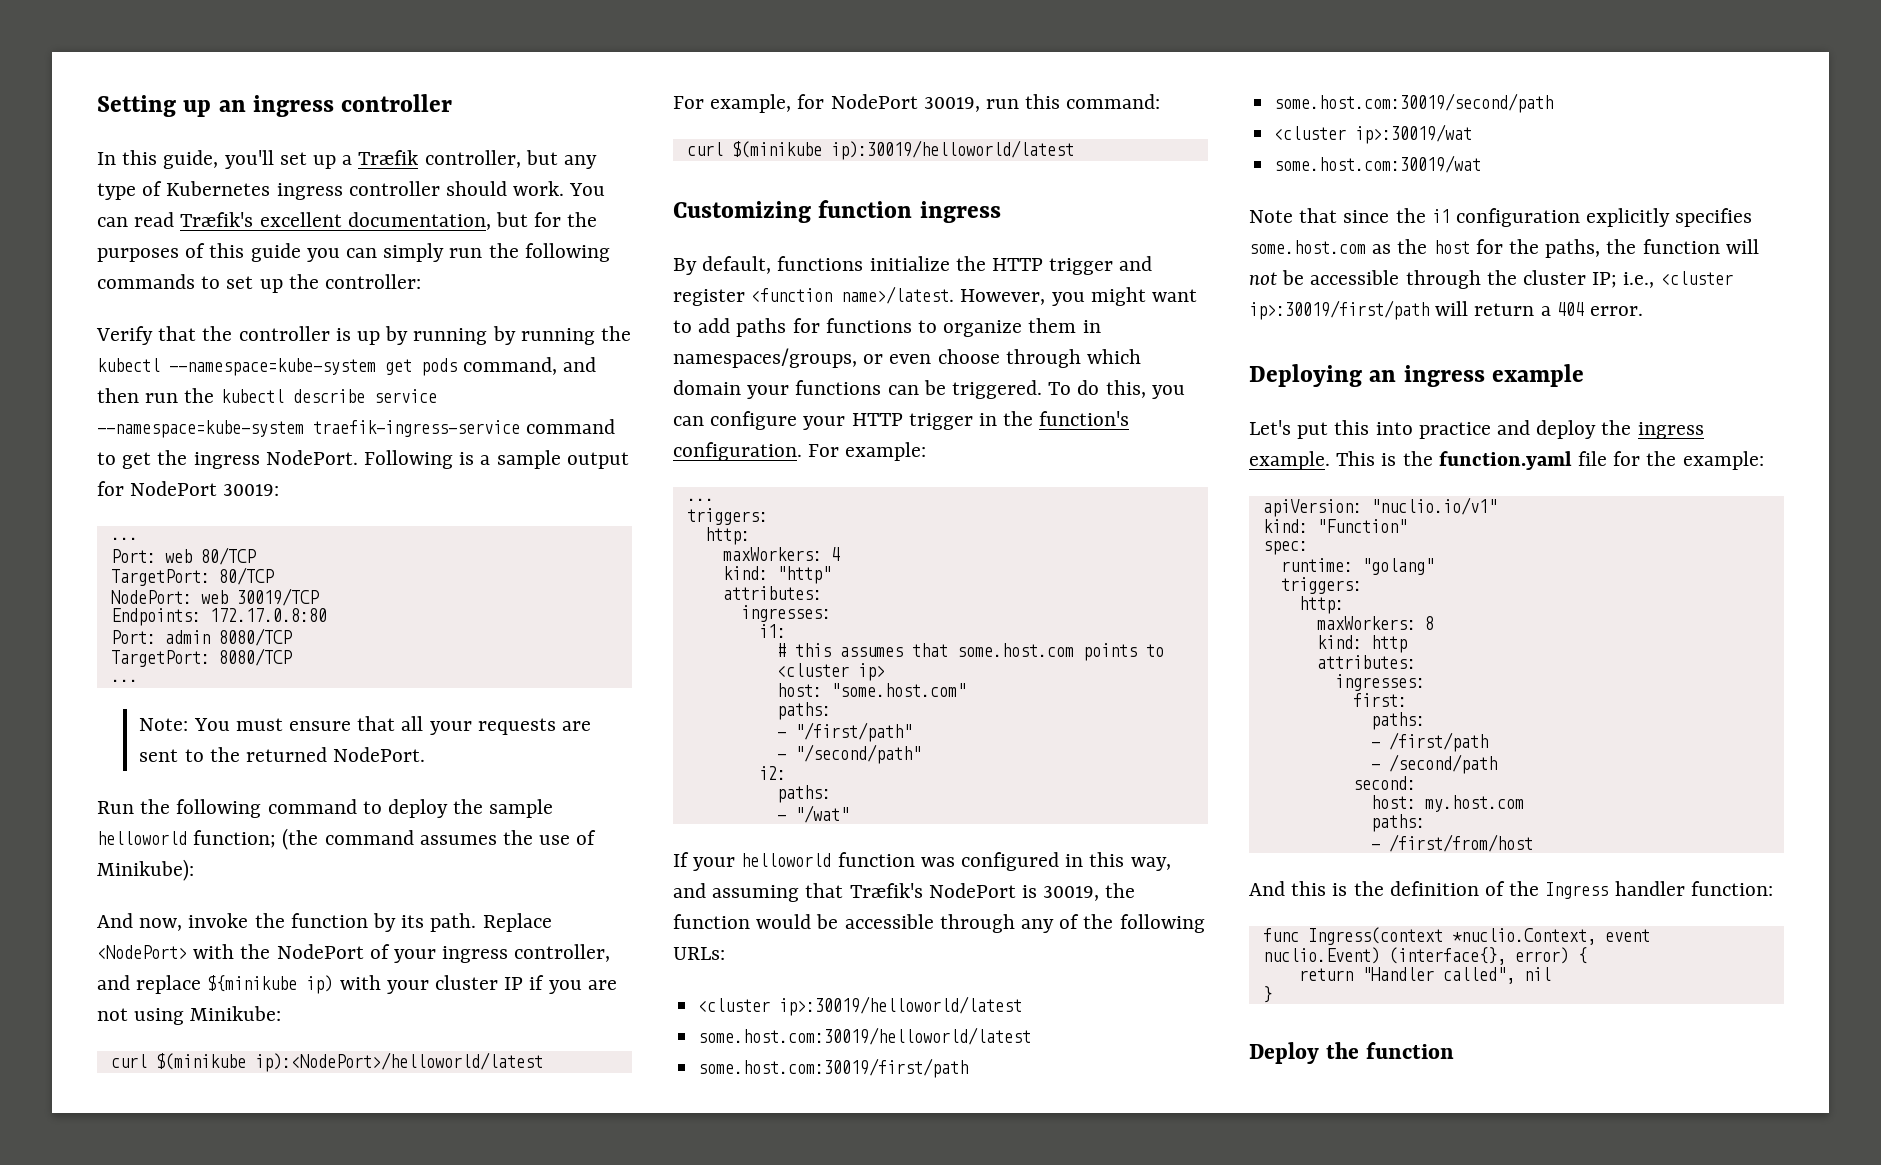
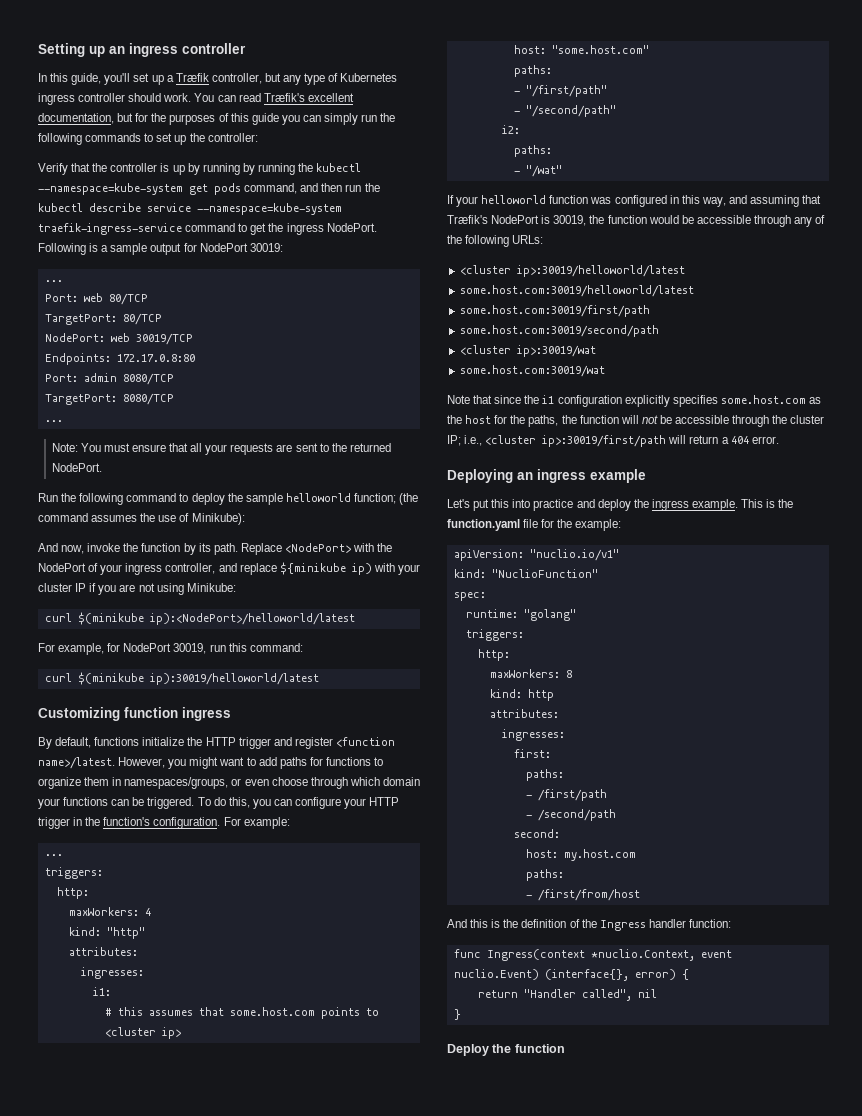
- kind: "Function"
+ kind: "NuclioFunction"

